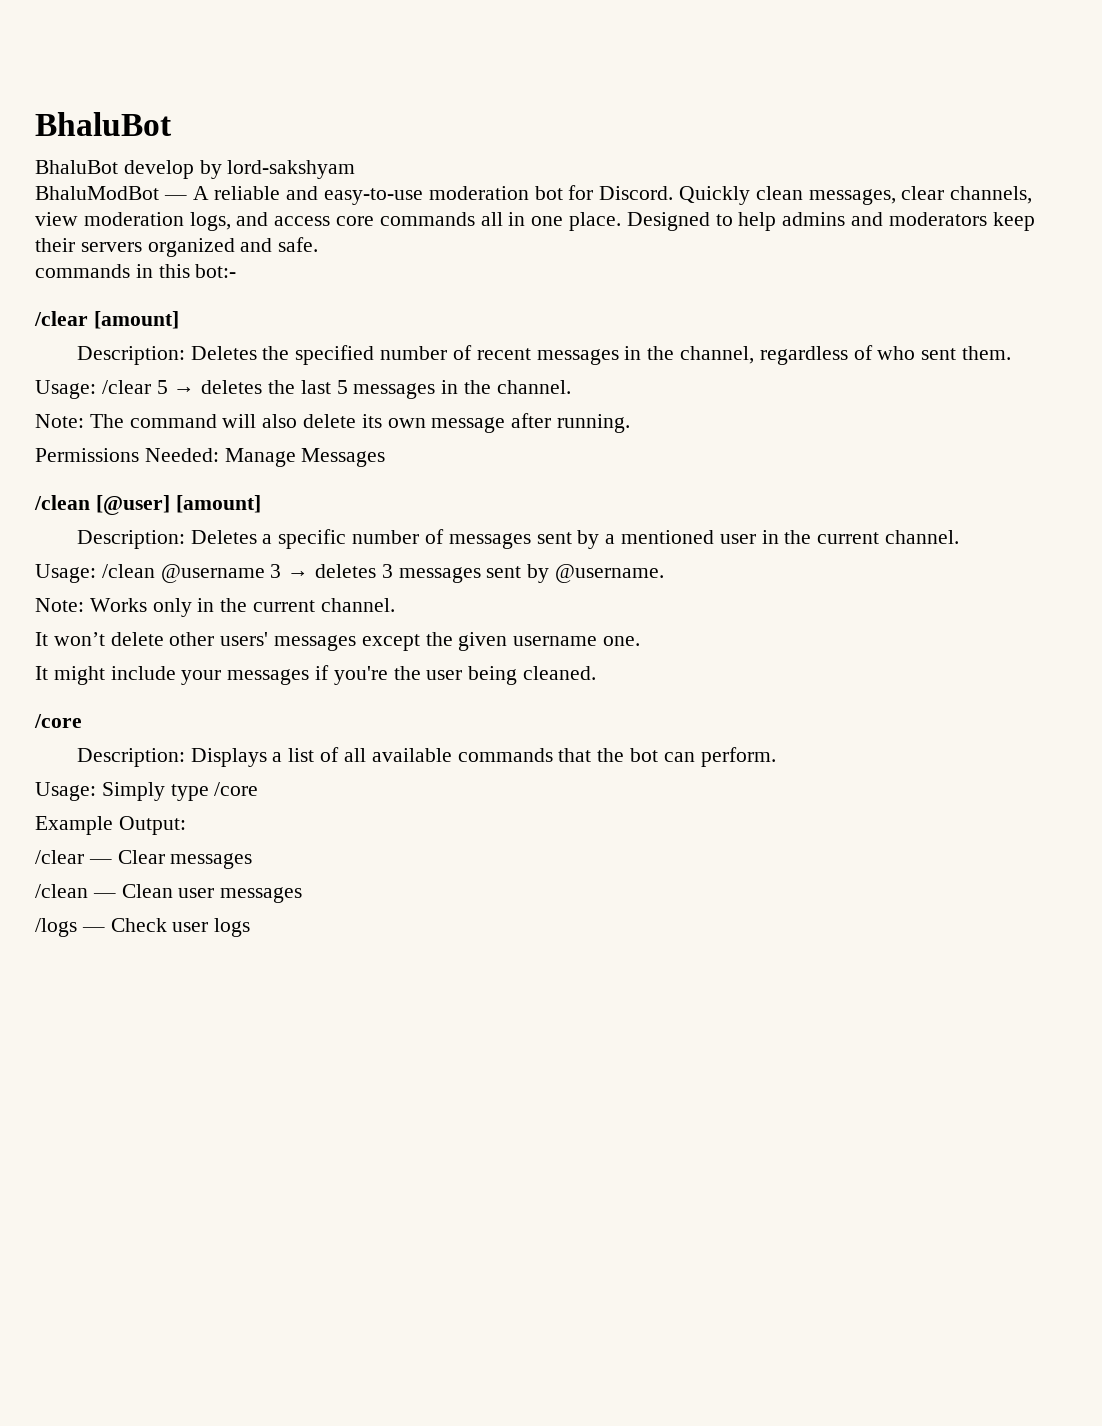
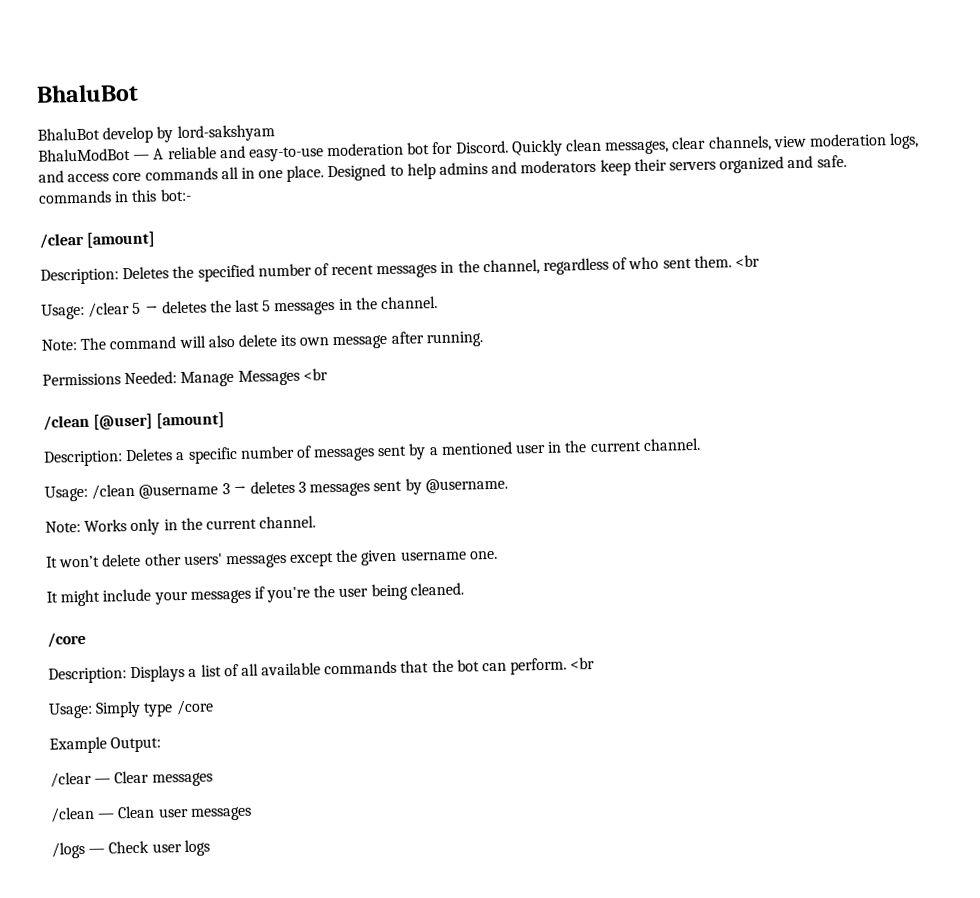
- Description: Deletes the specified number of recent messages in the channel, regardless of who sent them.
+ Description: Deletes the specified number of recent messages in the channel, regardless of who sent them. <br
- Permissions Needed: Manage Messages
+ Permissions Needed: Manage Messages <br
- Description: Displays a list of all available commands that the bot can perform.
+ Description: Displays a list of all available commands that the bot can perform. <br

